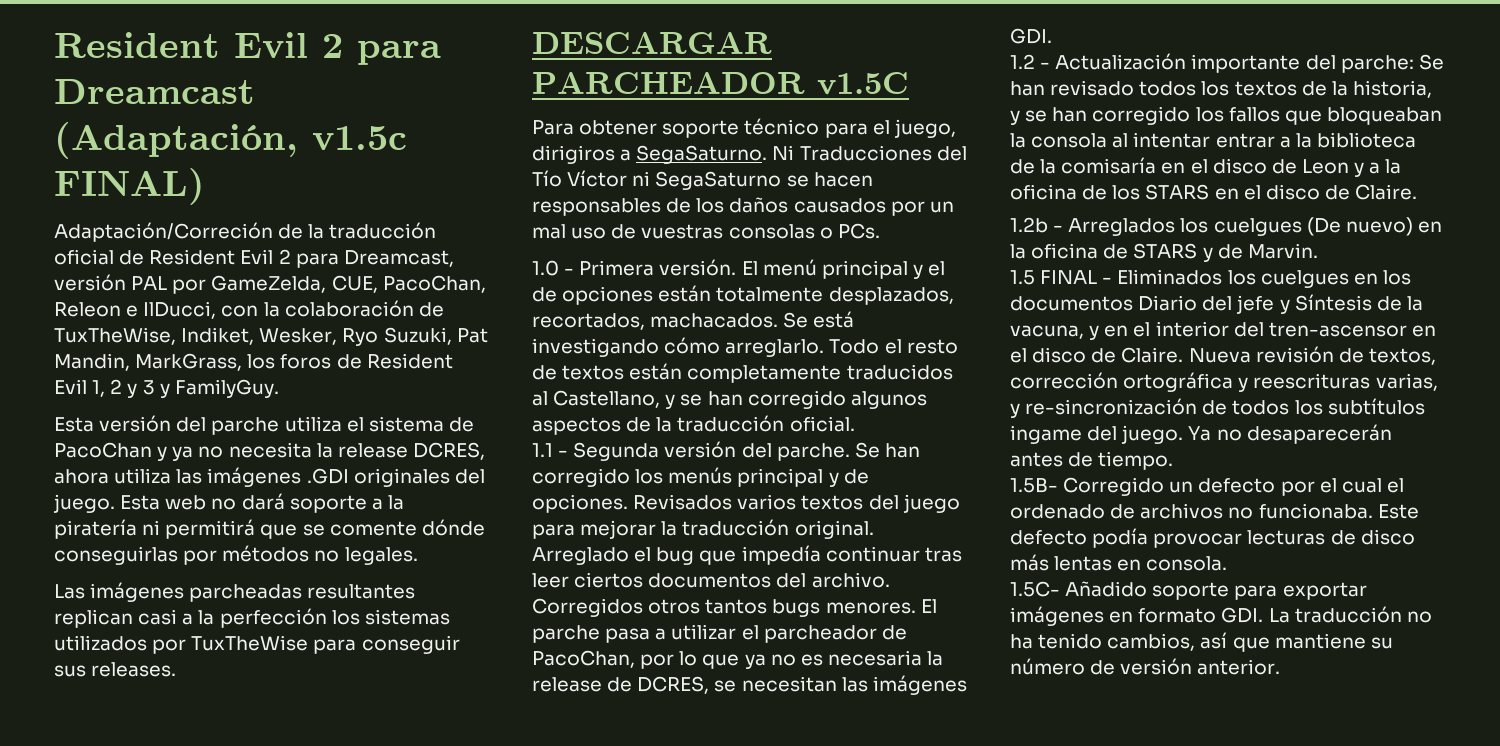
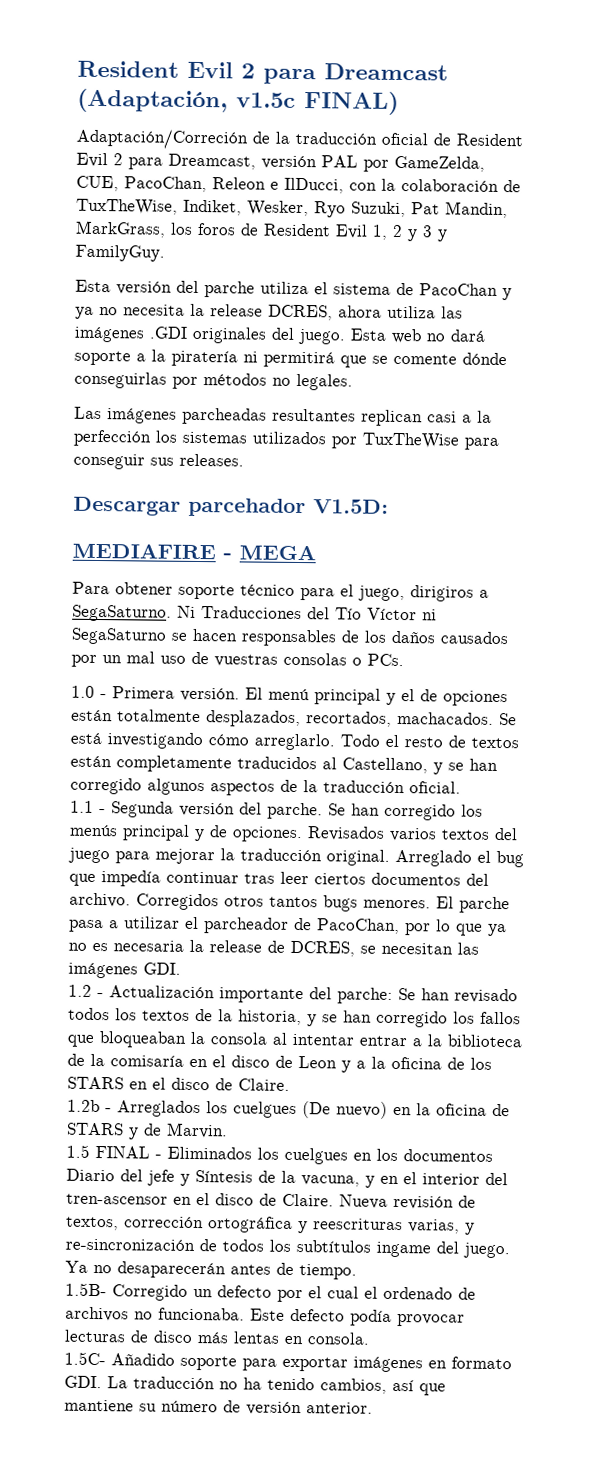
- DESCARGAR PARCHEADOR v1.5C
+ Descargar parcehador V1.5D:
+ MEDIAFIRE - MEGA

